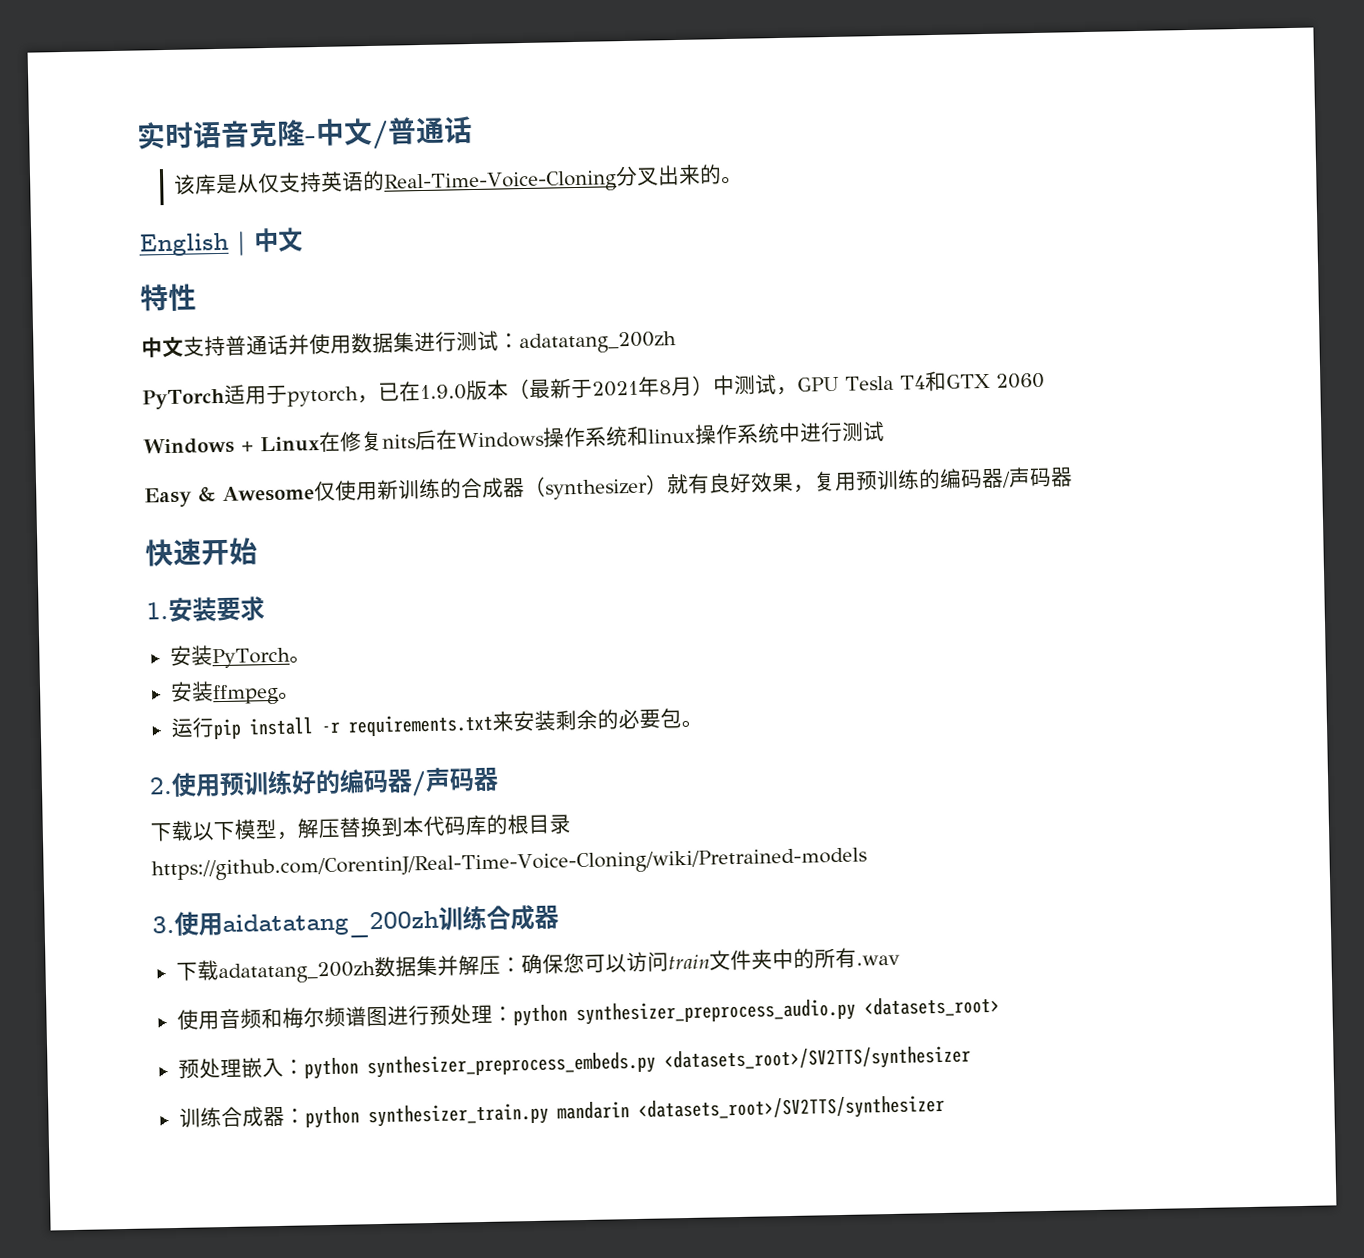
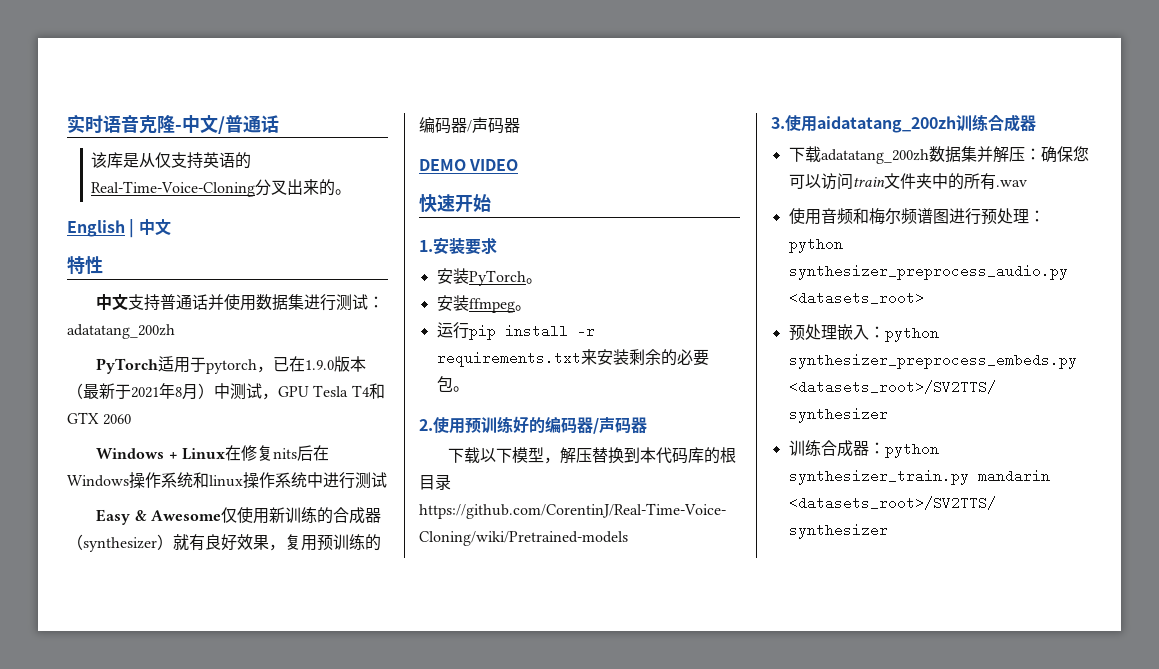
+ DEMO VIDEO

